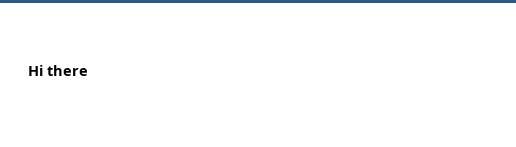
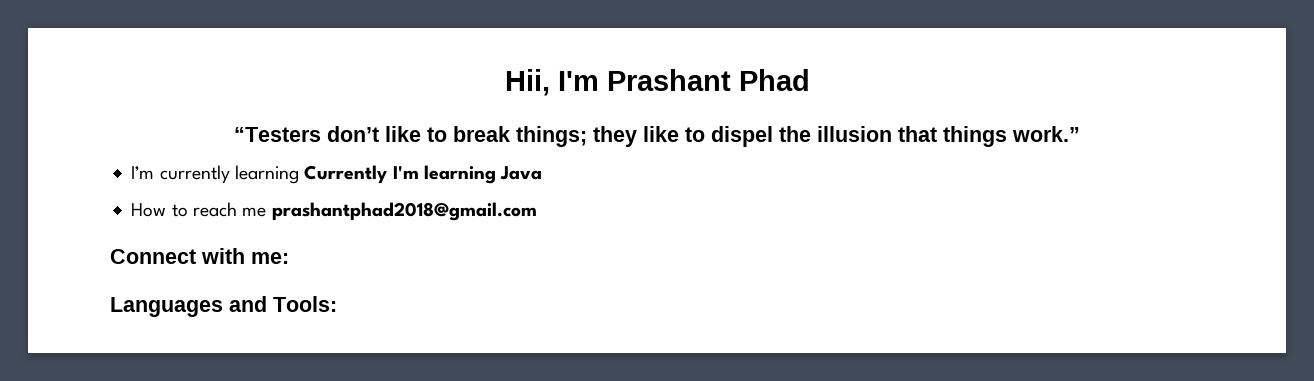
- Hi there
+ Hii, I'm Prashant Phad
+ “Testers don’t like to break things; they like to dispel the illusion that things work.”
+ I’m currently learning Currently I'm learning Java
+ How to reach me prashantphad2018@gmail.com
+ Connect with me:
+ Languages and Tools:

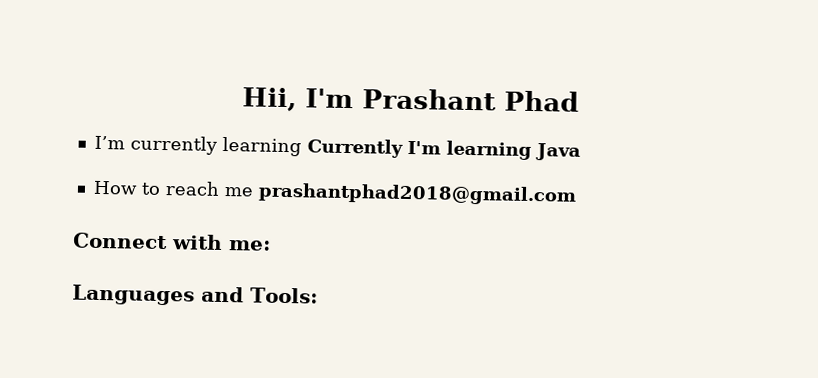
- “Testers don’t like to break things; they like to dispel the illusion that things work.”

